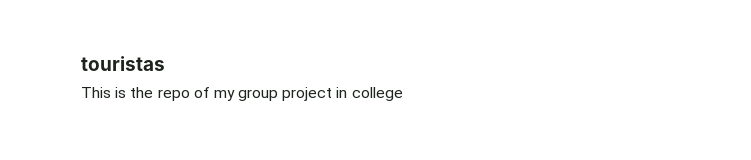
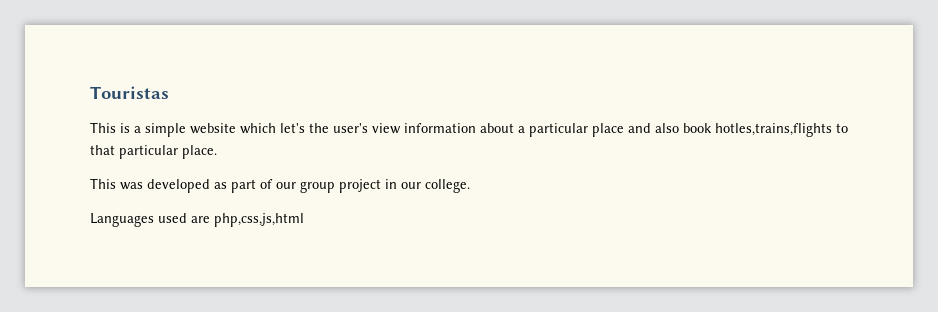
- touristas
+ Touristas
- This is the repo of my group project in college
+ This is a simple website which let's the user's view information about a particular place and also book hotles,trains,flights to that particular place.
+ This was developed as part of our group project in our college.
+ Languages used are php,css,js,html

